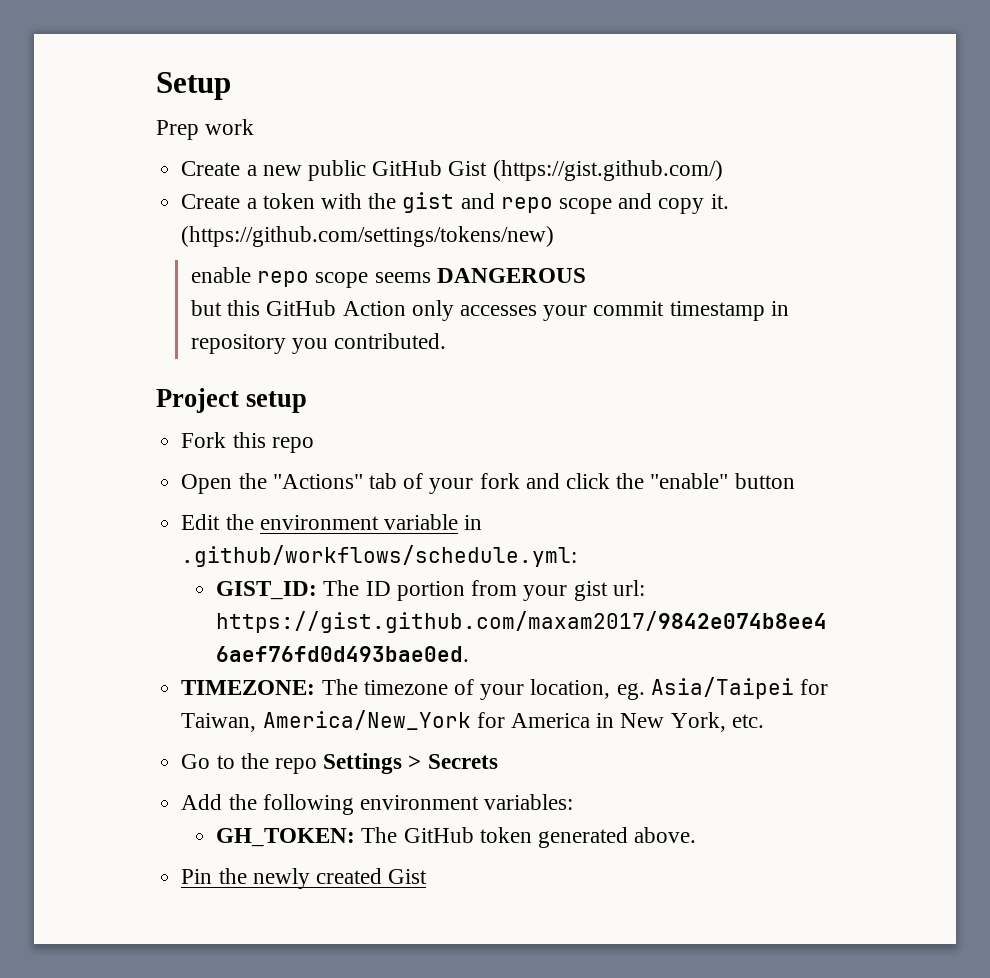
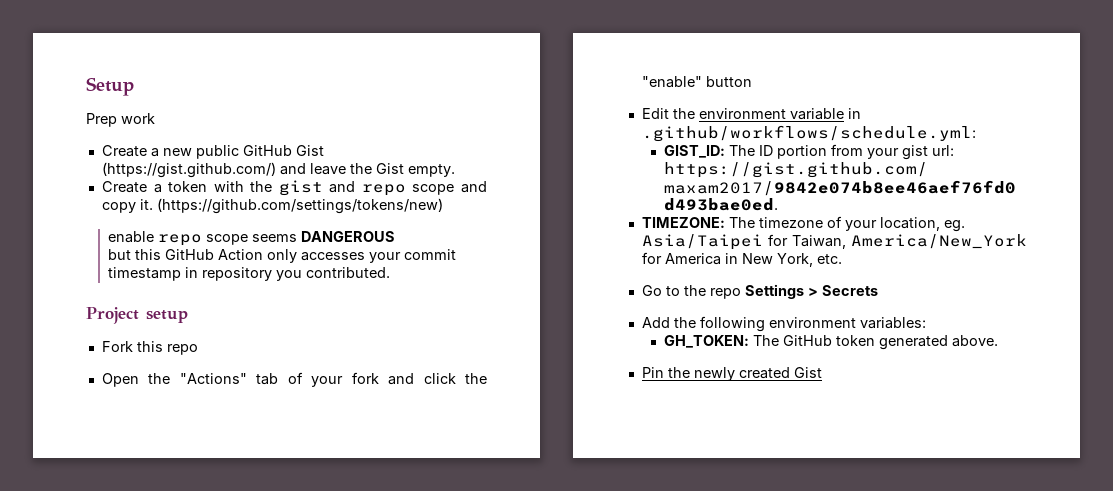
- Create a new public GitHub Gist (https://gist.github.com/)
+ Create a new public GitHub Gist (https://gist.github.com/) and leave the Gist empty.

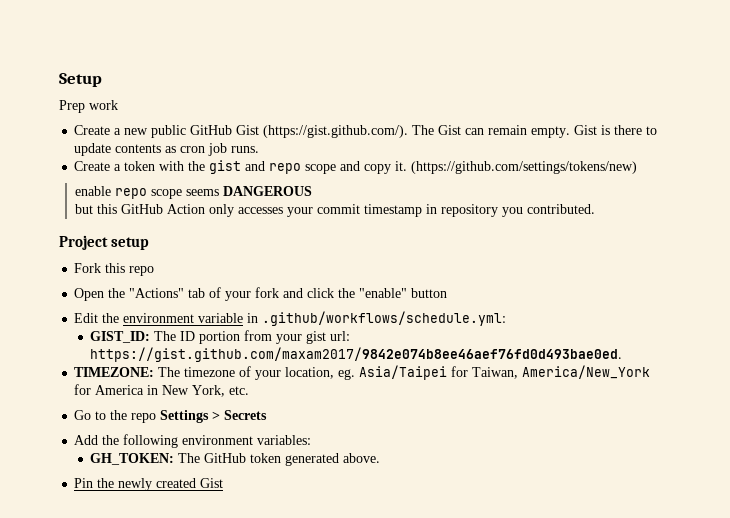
- Create a new public GitHub Gist (https://gist.github.com/) and leave the Gist empty.
+ Create a new public GitHub Gist (https://gist.github.com/). The Gist can remain empty. Gist is there to update contents as cron job runs.

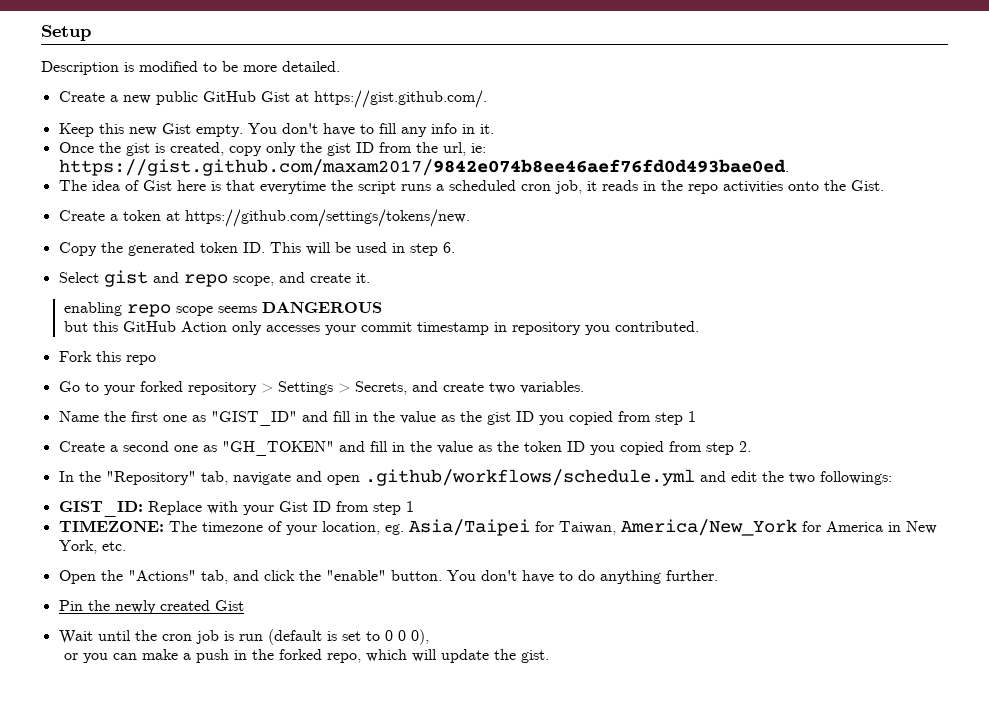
- Prep work
+ Description is modified to be more detailed.
- Create a new public GitHub Gist (https://gist.github.com/). The Gist can remain empty. Gist is there to update contents as cron job runs.
- Create a token with the gist and repo scope and copy it. (https://github.com/settings/tokens/new)
- enable repo scope seems DANGEROUS
+ Create a new public GitHub Gist at https://gist.github.com/.
+ Keep this new Gist empty. You don't have to fill any info in it.
+ Once the gist is created, copy only the gist ID from the url, ie: https://gist.github.com/maxam2017/9842e074b8ee46aef76fd0d493bae0ed.
+ The idea of Gist here is that everytime the script runs a scheduled cron job, it reads in the repo activities onto the Gist.
+ Create a token at https://github.com/settings/tokens/new.
+ Copy the generated token ID. This will be used in step 6.
+ Select gist and repo scope, and create it.
+ enabling repo scope seems DANGEROUS
- Project setup
- Open the "Actions" tab of your fork and click the "enable" button
- Edit the environment variable in .github/workflows/schedule.yml:
- GIST_ID: The ID portion from your gist url: https://gist.github.com/maxam2017/9842e074b8ee46aef76fd0d493bae0ed.
+ Go to your forked repository > Settings > Secrets, and create two variables.
+ Name the first one as "GIST_ID" and fill in the value as the gist ID you copied from step 1
+ Create a second one as "GH_TOKEN" and fill in the value as the token ID you copied from step 2.
+ In the "Repository" tab, navigate and open .github/workflows/schedule.yml and edit the two followings:
+ GIST_ID: Replace with your Gist ID from step 1
- Go to the repo Settings > Secrets
- Add the following environment variables:
- GH_TOKEN: The GitHub token generated above.
+ Open the "Actions" tab, and click the "enable" button. You don't have to do anything further.
+ Wait until the cron job is run (default is set to 0 0 0),
+ or you can make a push in the forked repo, which will update the gist.

